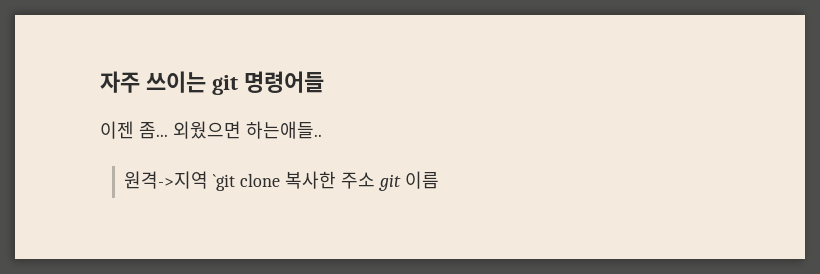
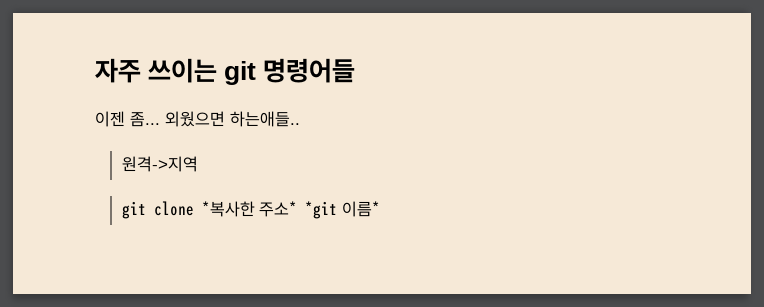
- 원격->지역 `git clone 복사한 주소 git 이름
+ 원격->지역
+ git clone *복사한 주소* *git 이름*

